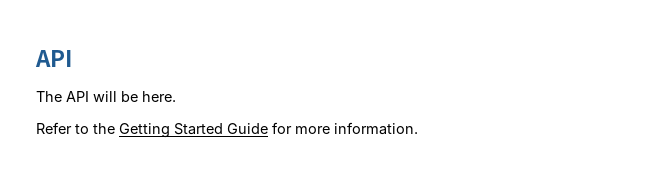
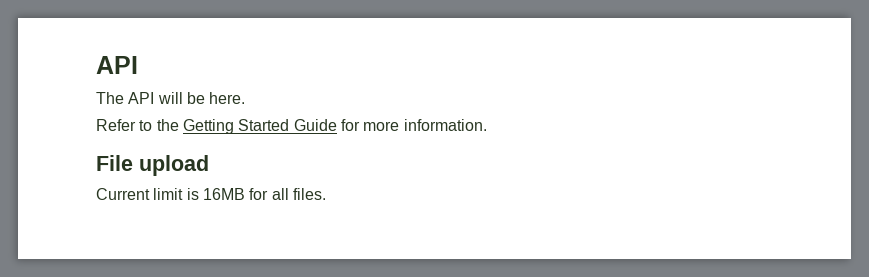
+ File upload
+ Current limit is 16MB for all files.

